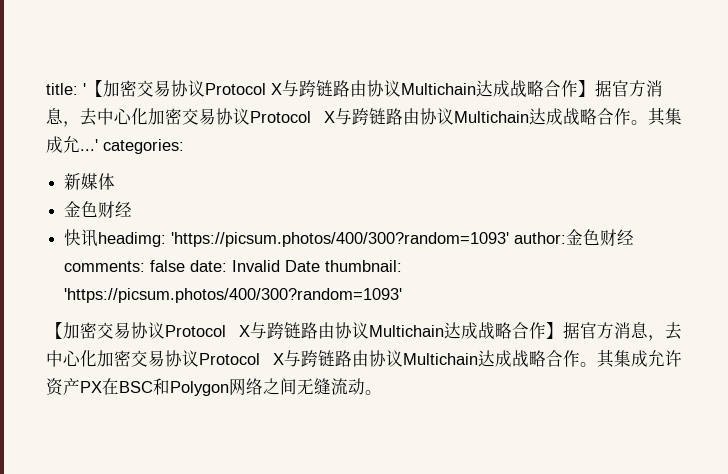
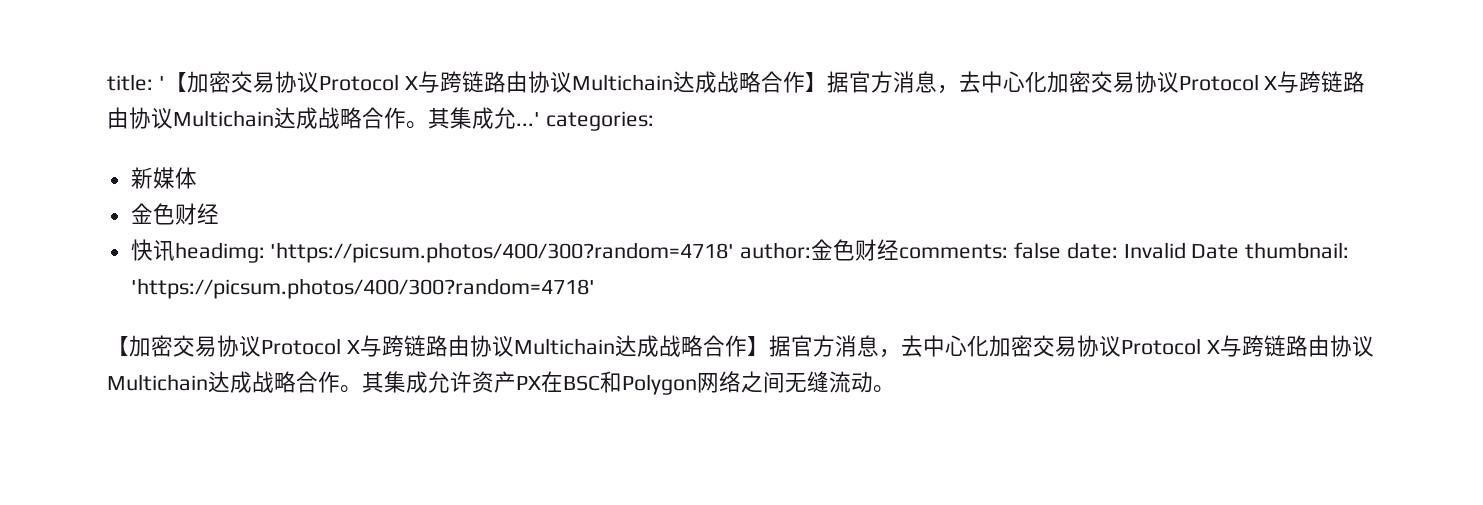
- 快讯headimg: 'https://picsum.photos/400/300?random=1093' author:金色财经comments: false date: Invalid Date thumbnail: 'https://picsum.photos/400/300?random=1093'
+ 快讯headimg: 'https://picsum.photos/400/300?random=4718' author:金色财经comments: false date: Invalid Date thumbnail: 'https://picsum.photos/400/300?random=4718'

